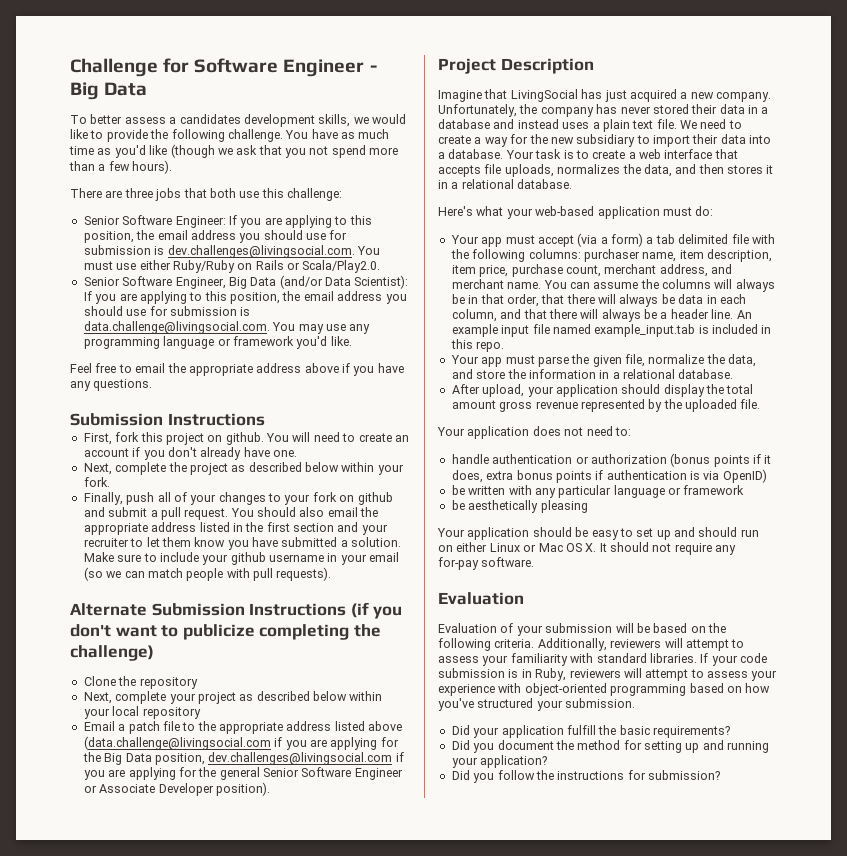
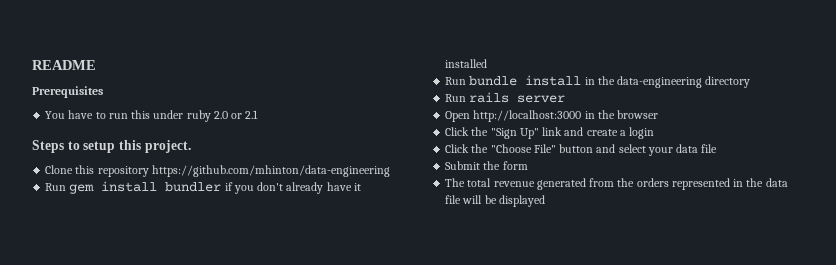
- Challenge for Software Engineer - Big Data
- To better assess a candidates development skills, we would like to provide the following challenge. You have as much time as you'd like (though we ask that you not spend more than a few hours).
- There are three jobs that both use this challenge:
- Senior Software Engineer: If you are applying to this position, the email address you should use for submission is dev.challenges@livingsocial.com. You must use either Ruby/Ruby on Rails or Scala/Play2.0.
- Senior Software Engineer, Big Data (and/or Data Scientist): If you are applying to this position, the email address you should use for submission is data.challenge@livingsocial.com. You may use any programming language or framework you'd like.
- Feel free to email the appropriate address above if you have any questions.
- Submission Instructions
- First, fork this project on github. You will need to create an account if you don't already have one.
- Next, complete the project as described below within your fork.
- Finally, push all of your changes to your fork on github and submit a pull request. You should also email the appropriate address listed in the first section and your recruiter to let them know you have submitted a solution. Make sure to include your github username in your email (so we can match people with pull requests).
- Alternate Submission Instructions (if you don't want to publicize completing the challenge)
- Clone the repository
- Next, complete your project as described below within your local repository
- Email a patch file to the appropriate address listed above (data.challenge@livingsocial.com if you are applying for the Big Data position, dev.challenges@livingsocial.com if you are applying for the general Senior Software Engineer or Associate Developer position).
- Project Description
- Imagine that LivingSocial has just acquired a new company. Unfortunately, the company has never stored their data in a database and instead uses a plain text file. We need to create a way for the new subsidiary to import their data into a database. Your task is to create a web interface that accepts file uploads, normalizes the data, and then stores it in a relational database.
- Here's what your web-based application must do:
- Your app must accept (via a form) a tab delimited file with the following columns: purchaser name, item description, item price, purchase count, merchant address, and merchant name. You can assume the columns will always be in that order, that there will always be data in each column, and that there will always be a header line. An example input file named example_input.tab is included in this repo.
- Your app must parse the given file, normalize the data, and store the information in a relational database.
- After upload, your application should display the total amount gross revenue represented by the uploaded file.
- Your application does not need to:
- handle authentication or authorization (bonus points if it does, extra bonus points if authentication is via OpenID)
- be written with any particular language or framework
- be aesthetically pleasing
- Your application should be easy to set up and should run on either Linux or Mac OS X. It should not require any for-pay software.
- Evaluation
- Evaluation of your submission will be based on the following criteria. Additionally, reviewers will attempt to assess your familiarity with standard libraries. If your code submission is in Ruby, reviewers will attempt to assess your experience with object-oriented programming based on how you've structured your submission.
- Did your application fulfill the basic requirements?
- Did you document the method for setting up and running your application?
- Did you follow the instructions for submission?
+ README
+ Prerequisites
+ You have to run this under ruby 2.0 or 2.1
+ Steps to setup this project.
+ Clone this repository https://github.com/mhinton/data-engineering
+ Run gem install bundler if you don't already have it installed
+ Run bundle install in the data-engineering directory
+ Run rails server
+ Open http://localhost:3000 in the browser
+ Click the "Sign Up" link and create a login
+ Click the "Choose File" button and select your data file
+ Submit the form
+ The total revenue generated from the orders represented in the data file will be displayed

